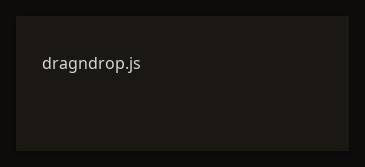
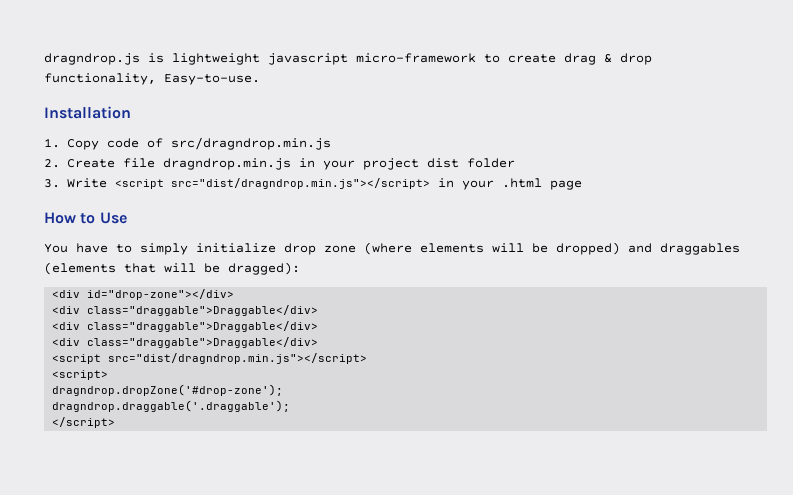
- dragndrop.js
+ dragndrop.js is lightweight javascript micro-framework to create drag & drop functionality, Easy-to-use.
+ Installation
+ 1. Copy code of src/dragndrop.min.js
+ 2. Create file dragndrop.min.js in your project dist folder
+ 3. Write <script src="dist/dragndrop.min.js"></script> in your .html page
+ How to Use
+ You have to simply initialize drop zone (where elements will be dropped) and draggables (elements that will be dragged):
+ <div id="drop-zone"></div>
+ <div class="draggable">Draggable</div>
+ <div class="draggable">Draggable</div>
+ <div class="draggable">Draggable</div>
+ <script src="dist/dragndrop.min.js"></script>
+ <script>
+ dragndrop.dropZone('#drop-zone');
+ dragndrop.draggable('.draggable');
+ </script>

